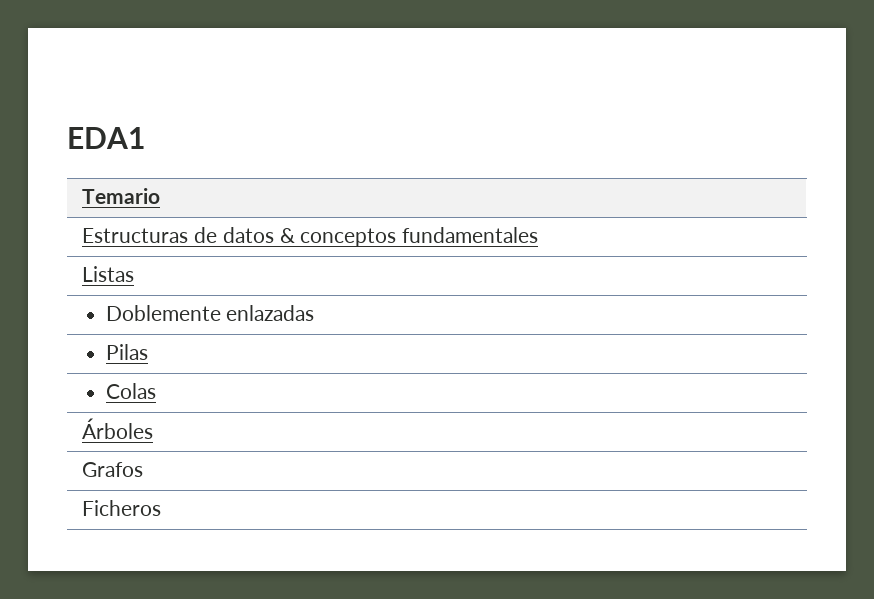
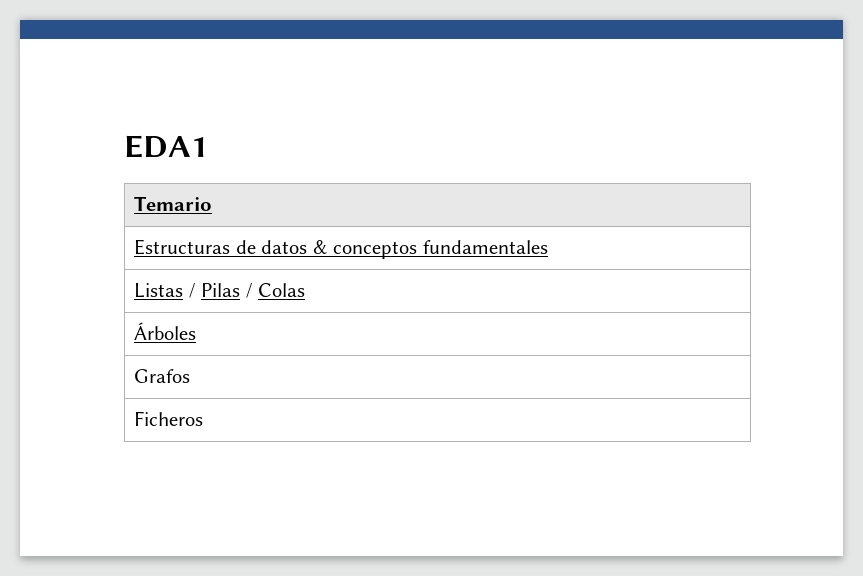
- Listas
- Doblemente enlazadas
- Pilas
- Colas
+ Listas / Pilas / Colas

